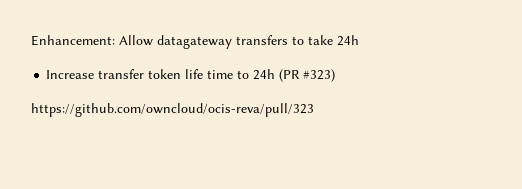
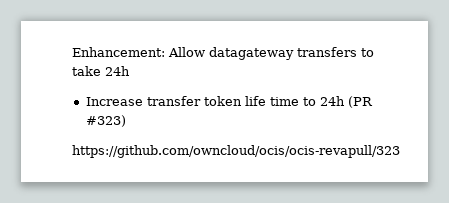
- https://github.com/owncloud/ocis-reva/pull/323
+ https://github.com/owncloud/ocis/ocis-revapull/323

